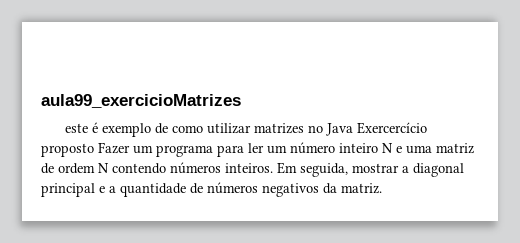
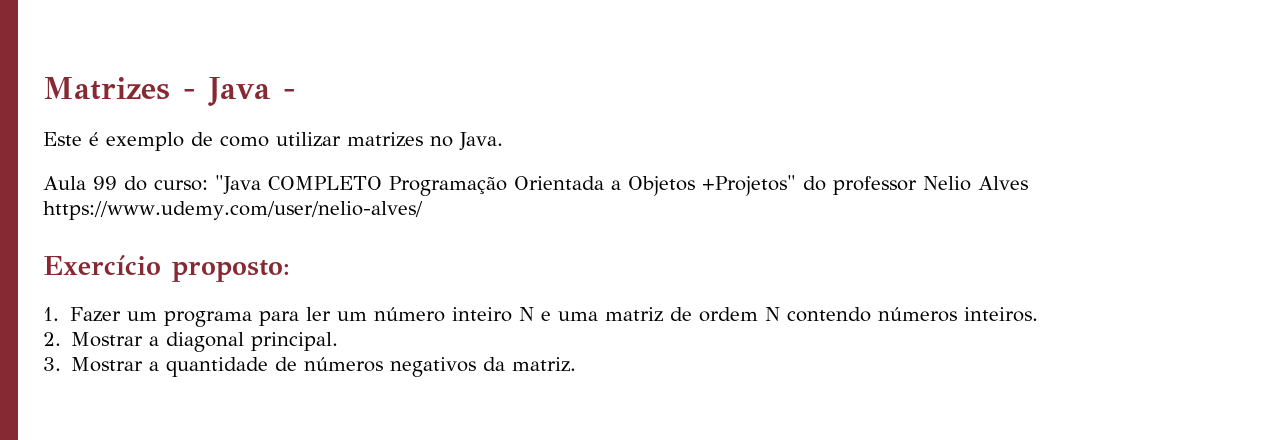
- aula99_exercicioMatrizes
- este é exemplo de como utilizar matrizes no Java Exercercício proposto Fazer um programa para ler um número inteiro N e uma matriz de ordem N contendo números inteiros. Em seguida, mostrar a diagonal principal e a quantidade de números negativos da matriz.
+ Matrizes - Java -
+ Este é exemplo de como utilizar matrizes no Java.
+ Aula 99 do curso: "Java COMPLETO Programação Orientada a Objetos +Projetos" do professor Nelio Alves https://www.udemy.com/user/nelio-alves/
+ Exercício proposto:
+ 1. Fazer um programa para ler um número inteiro N e uma matriz de ordem N contendo números inteiros.
+ 2. Mostrar a diagonal principal.
+ 3. Mostrar a quantidade de números negativos da matriz.

